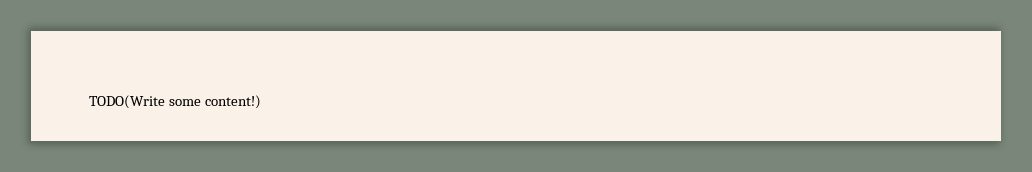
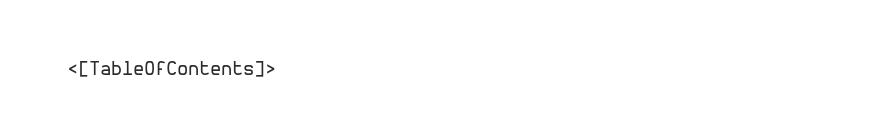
- TODO(Write some content!)
+ <[TableOfContents]>

